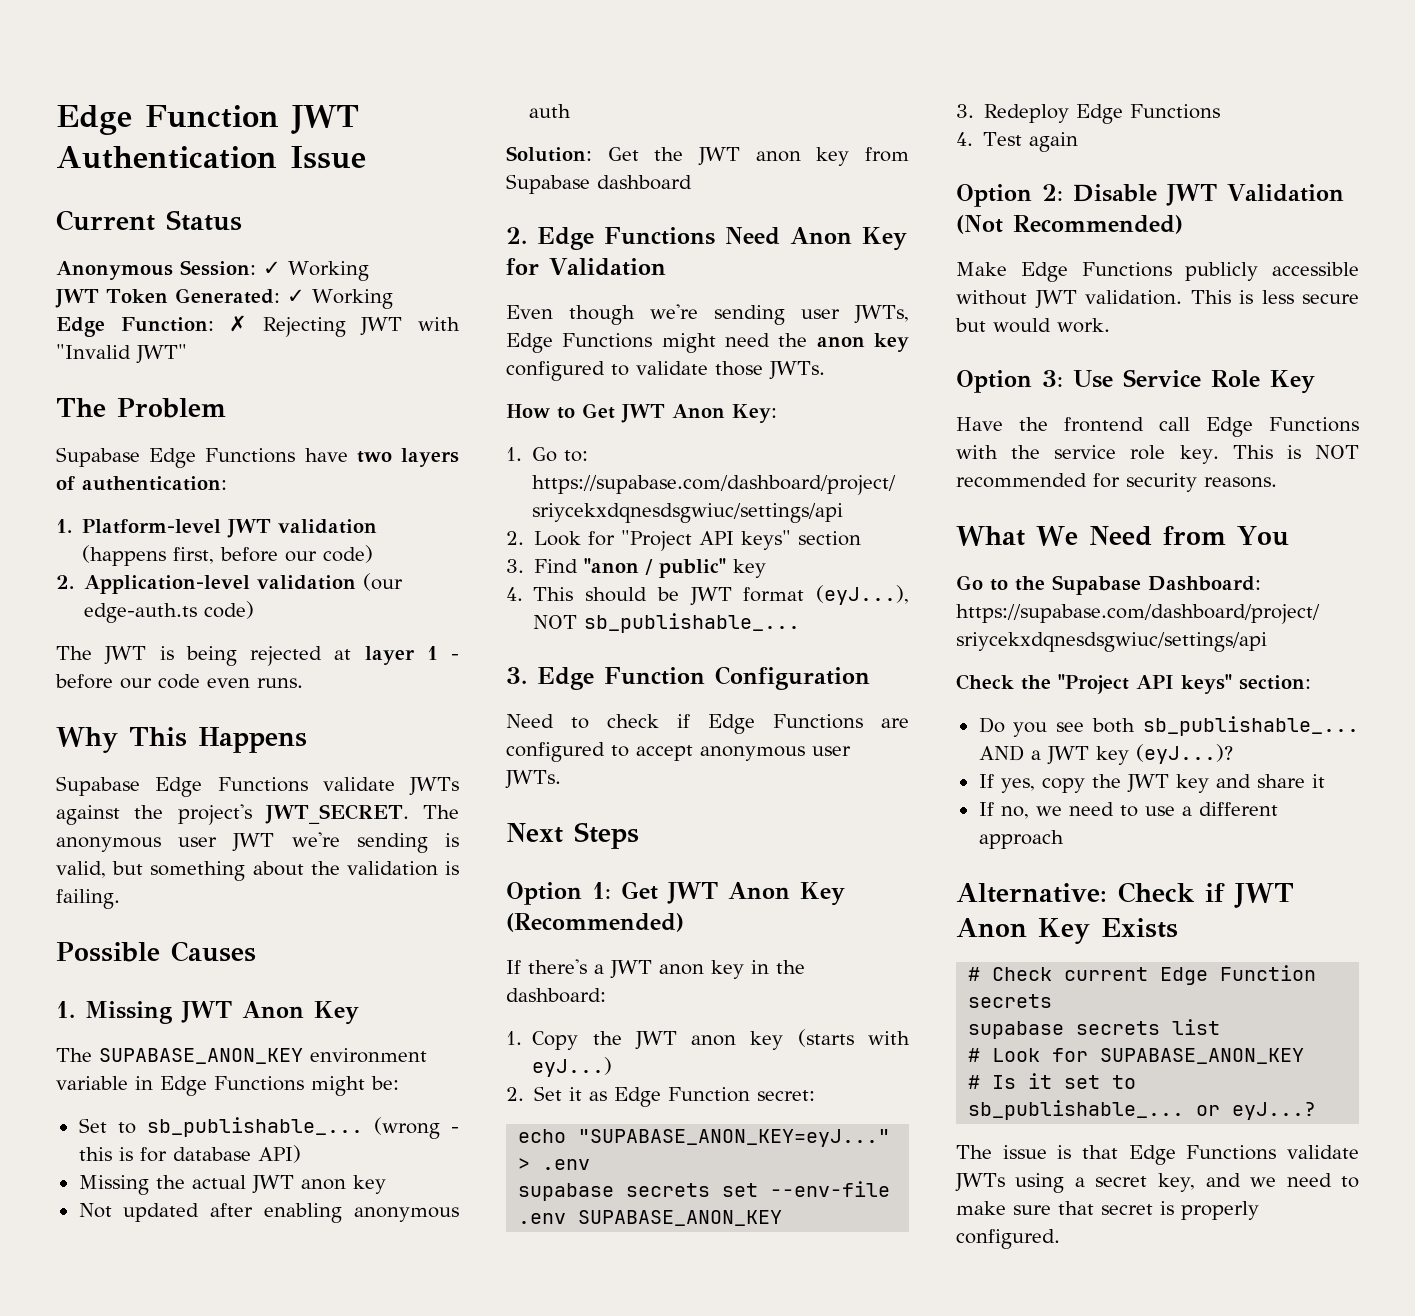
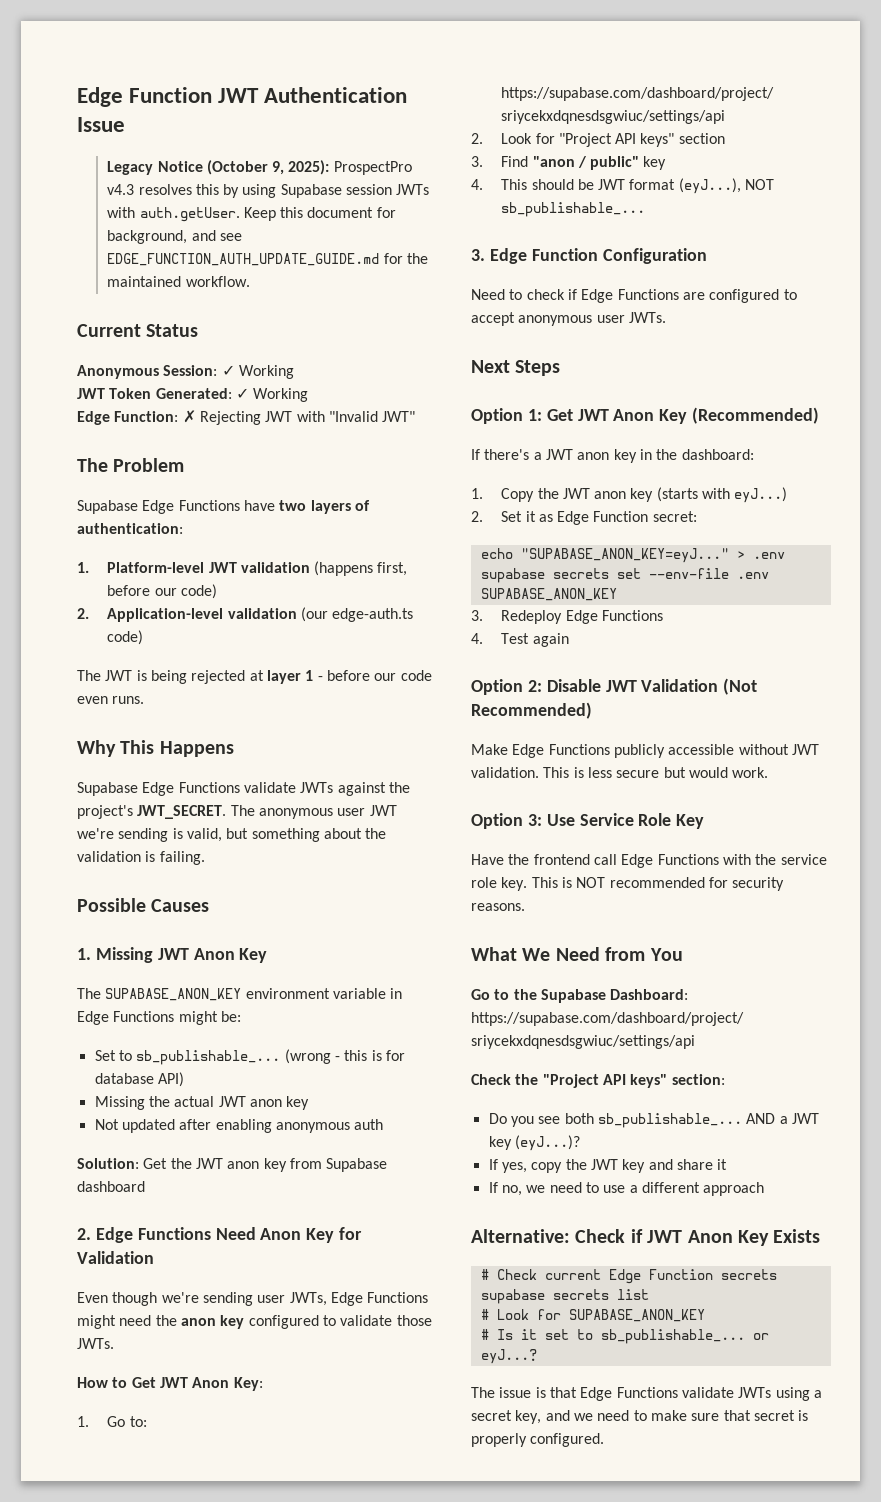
+ Legacy Notice (October 9, 2025): ProspectPro v4.3 resolves this by using Supabase session JWTs with auth.getUser. Keep this document for background, and see EDGE_FUNCTION_AUTH_UPDATE_GUIDE.md for the maintained workflow.

